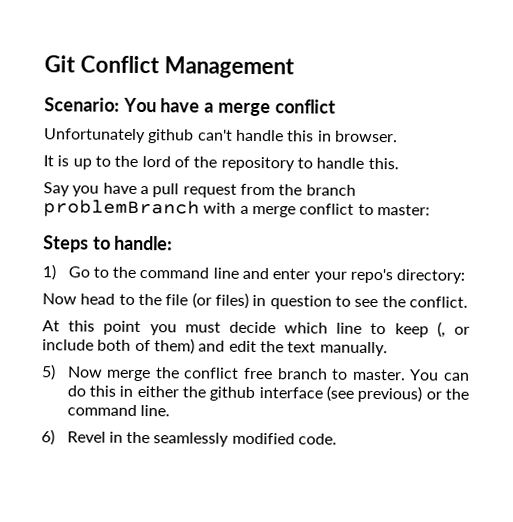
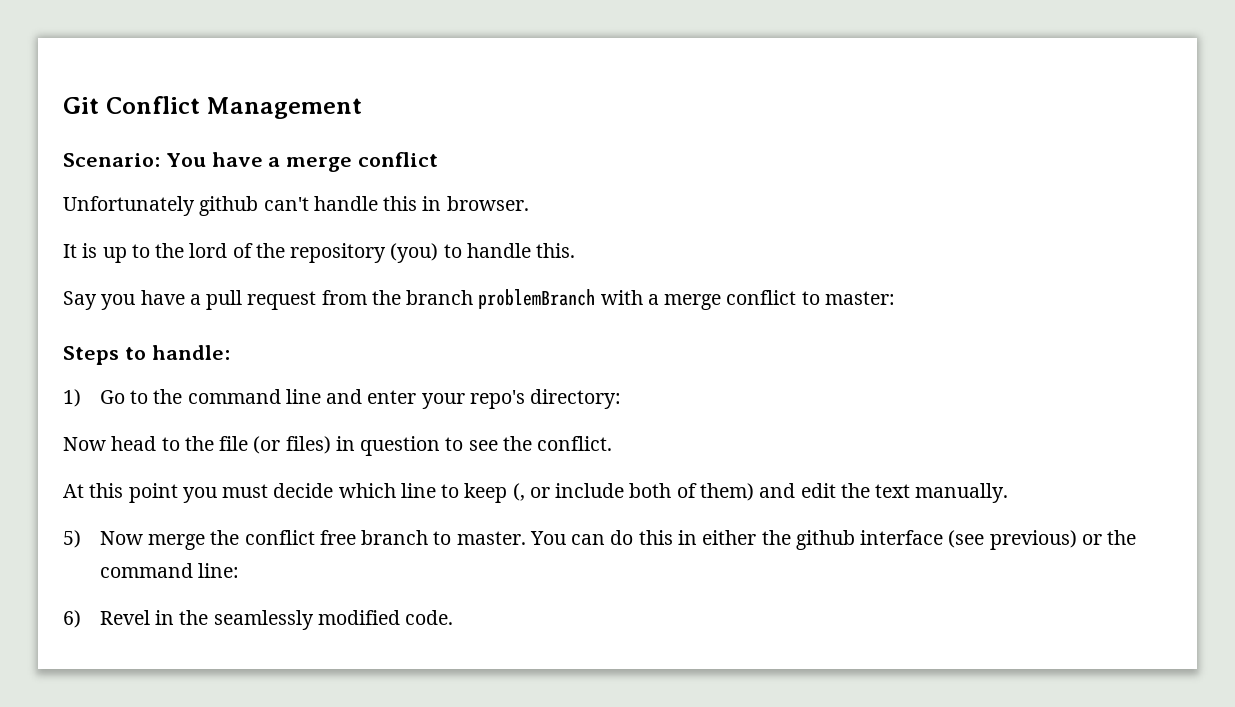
- It is up to the lord of the repository to handle this.
+ It is up to the lord of the repository (you) to handle this.
- You can do this in either the github interface (see previous) or the command line.
+ You can do this in either the github interface (see previous) or the command line:

